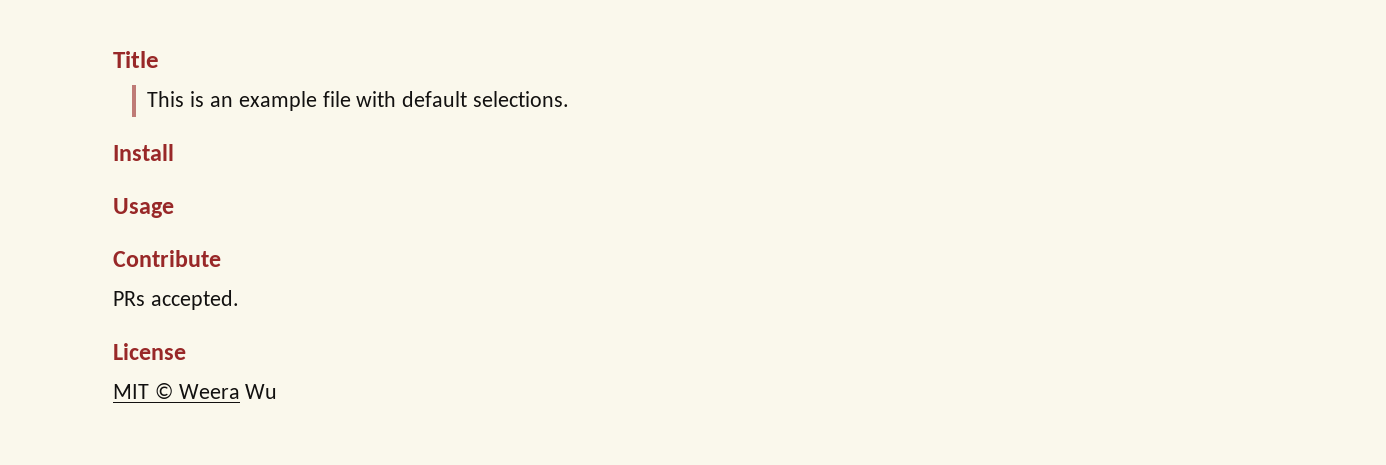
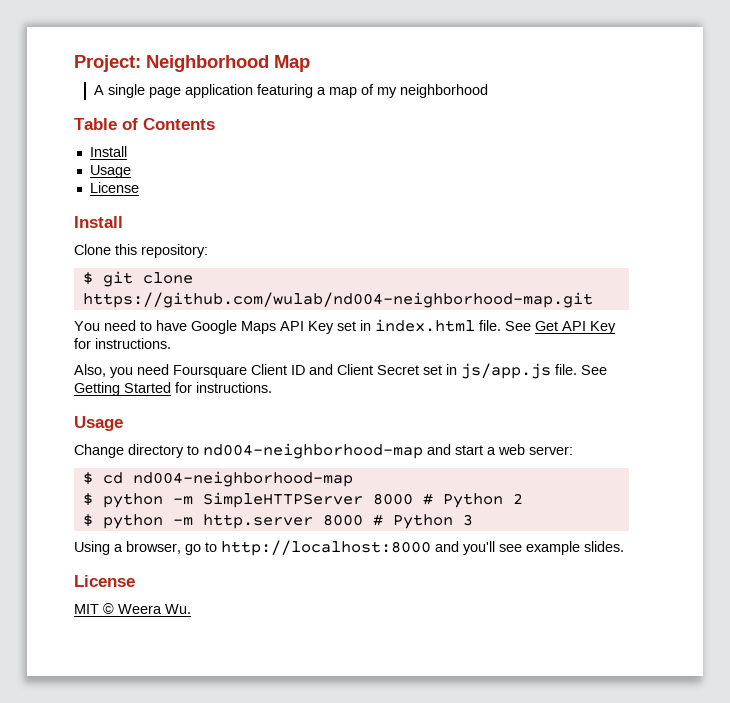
- Title
- This is an example file with default selections.
+ Project: Neighborhood Map
+ A single page application featuring a map of my neighborhood
+ Table of Contents
  Install
  Usage
- Contribute
- PRs accepted.
+ License
+ Install
+ Clone this repository:
+ $ git clone https://github.com/wulab/nd004-neighborhood-map.git
+ You need to have Google Maps API Key set in index.html file. See Get API Key for instructions.
+ Also, you need Foursquare Client ID and Client Secret set in js/app.js file. See Getting Started for instructions.
+ Usage
+ Change directory to nd004-neighborhood-map and start a web server:
+ $ cd nd004-neighborhood-map
+ $ python -m SimpleHTTPServer 8000 # Python 2
+ $ python -m http.server 8000 # Python 3
+ Using a browser, go to http://localhost:8000 and you'll see example slides.
- MIT © Weera Wu
+ MIT © Weera Wu.

